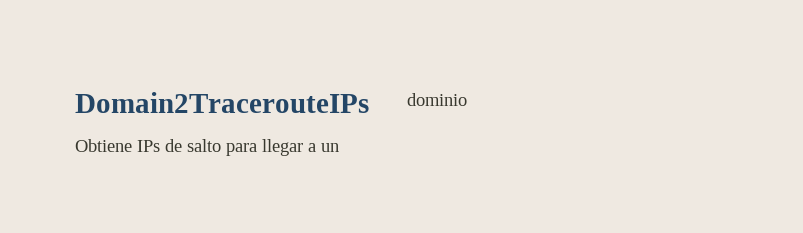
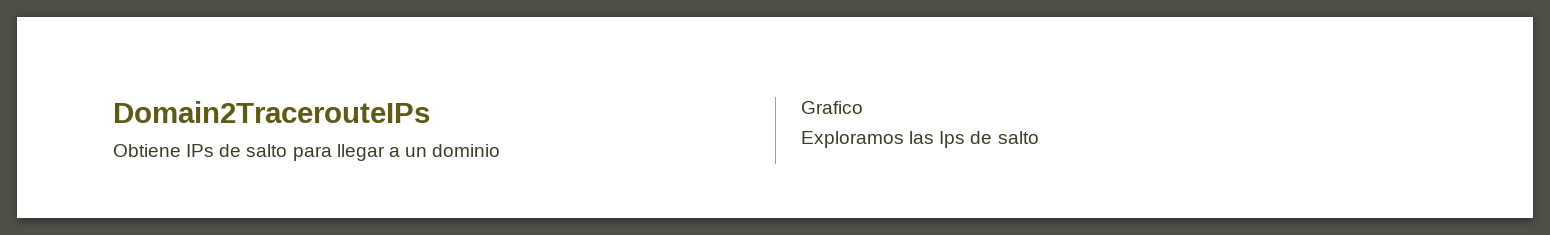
+ Grafico
+ Exploramos las Ips de salto

